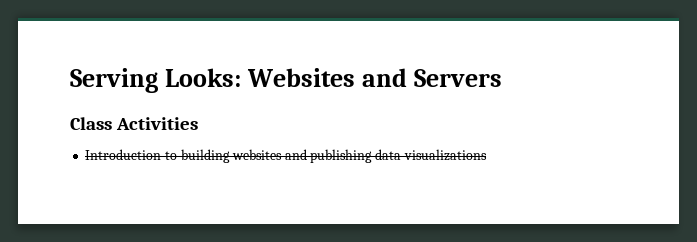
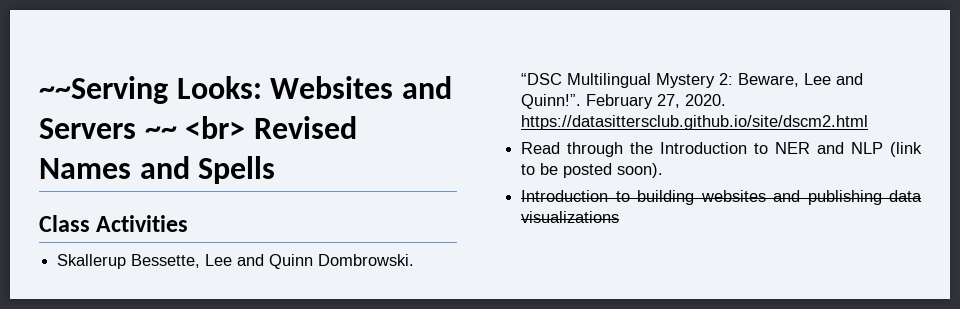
- Serving Looks: Websites and Servers
+ ~~Serving Looks: Websites and Servers ~~ <br> Revised Names and Spells
  Class Activities
+ Skallerup Bessette, Lee and Quinn Dombrowski. “DSC Multilingual Mystery 2: Beware, Lee and Quinn!”. February 27, 2020. https://datasittersclub.github.io/site/dscm2.html
+ Read through the Introduction to NER and NLP (link to be posted soon).

